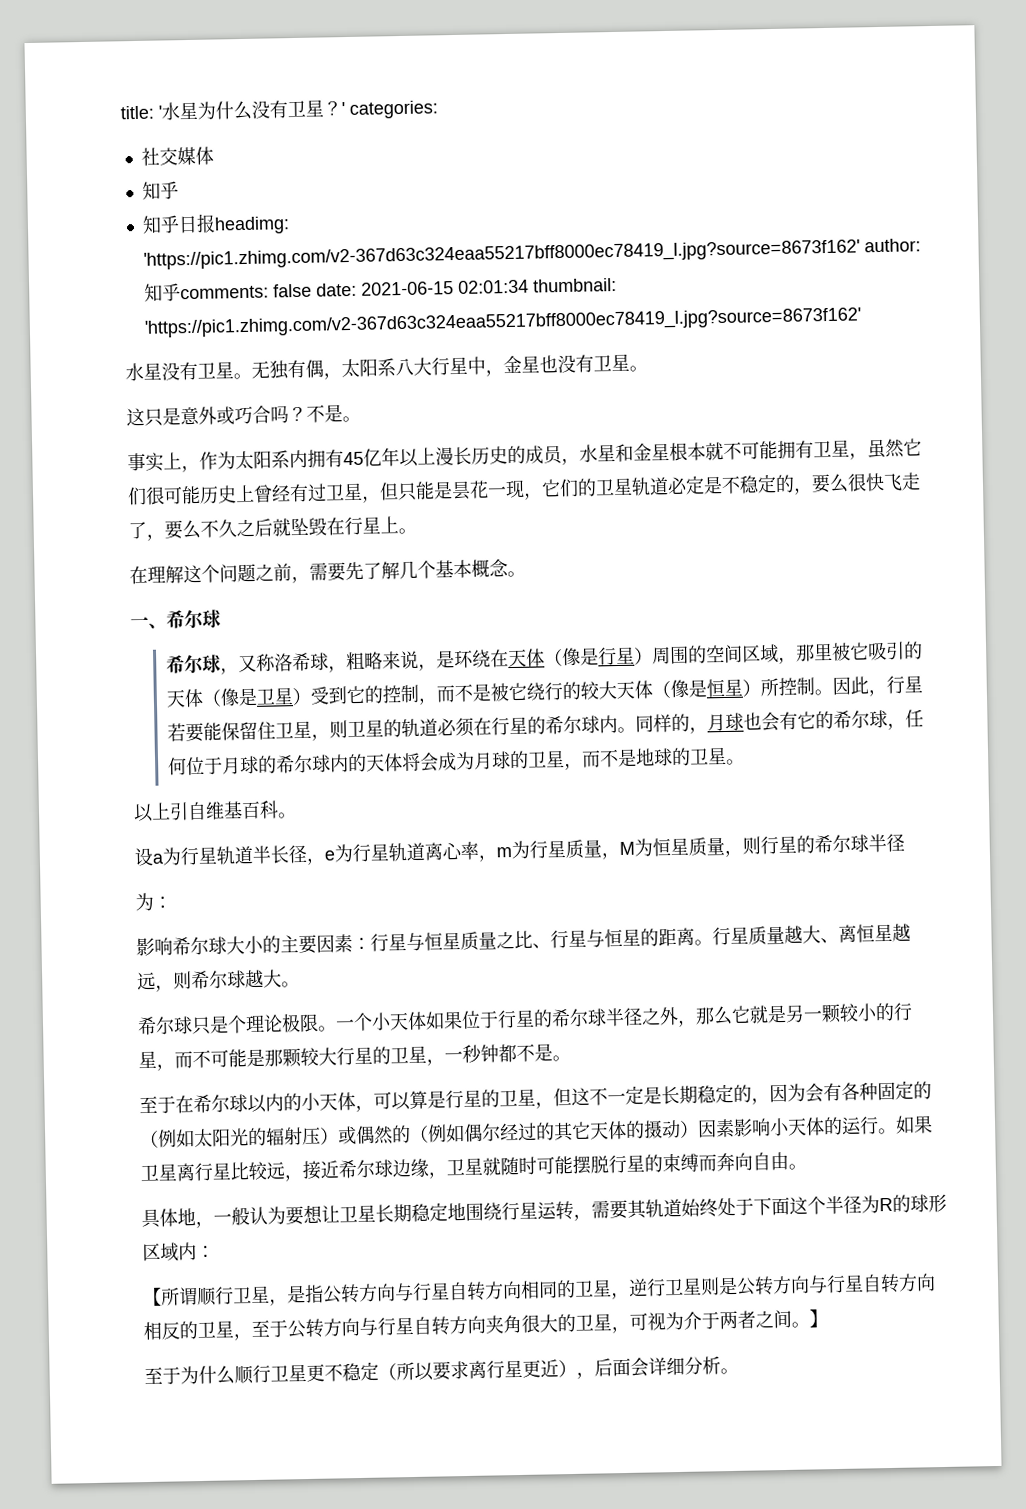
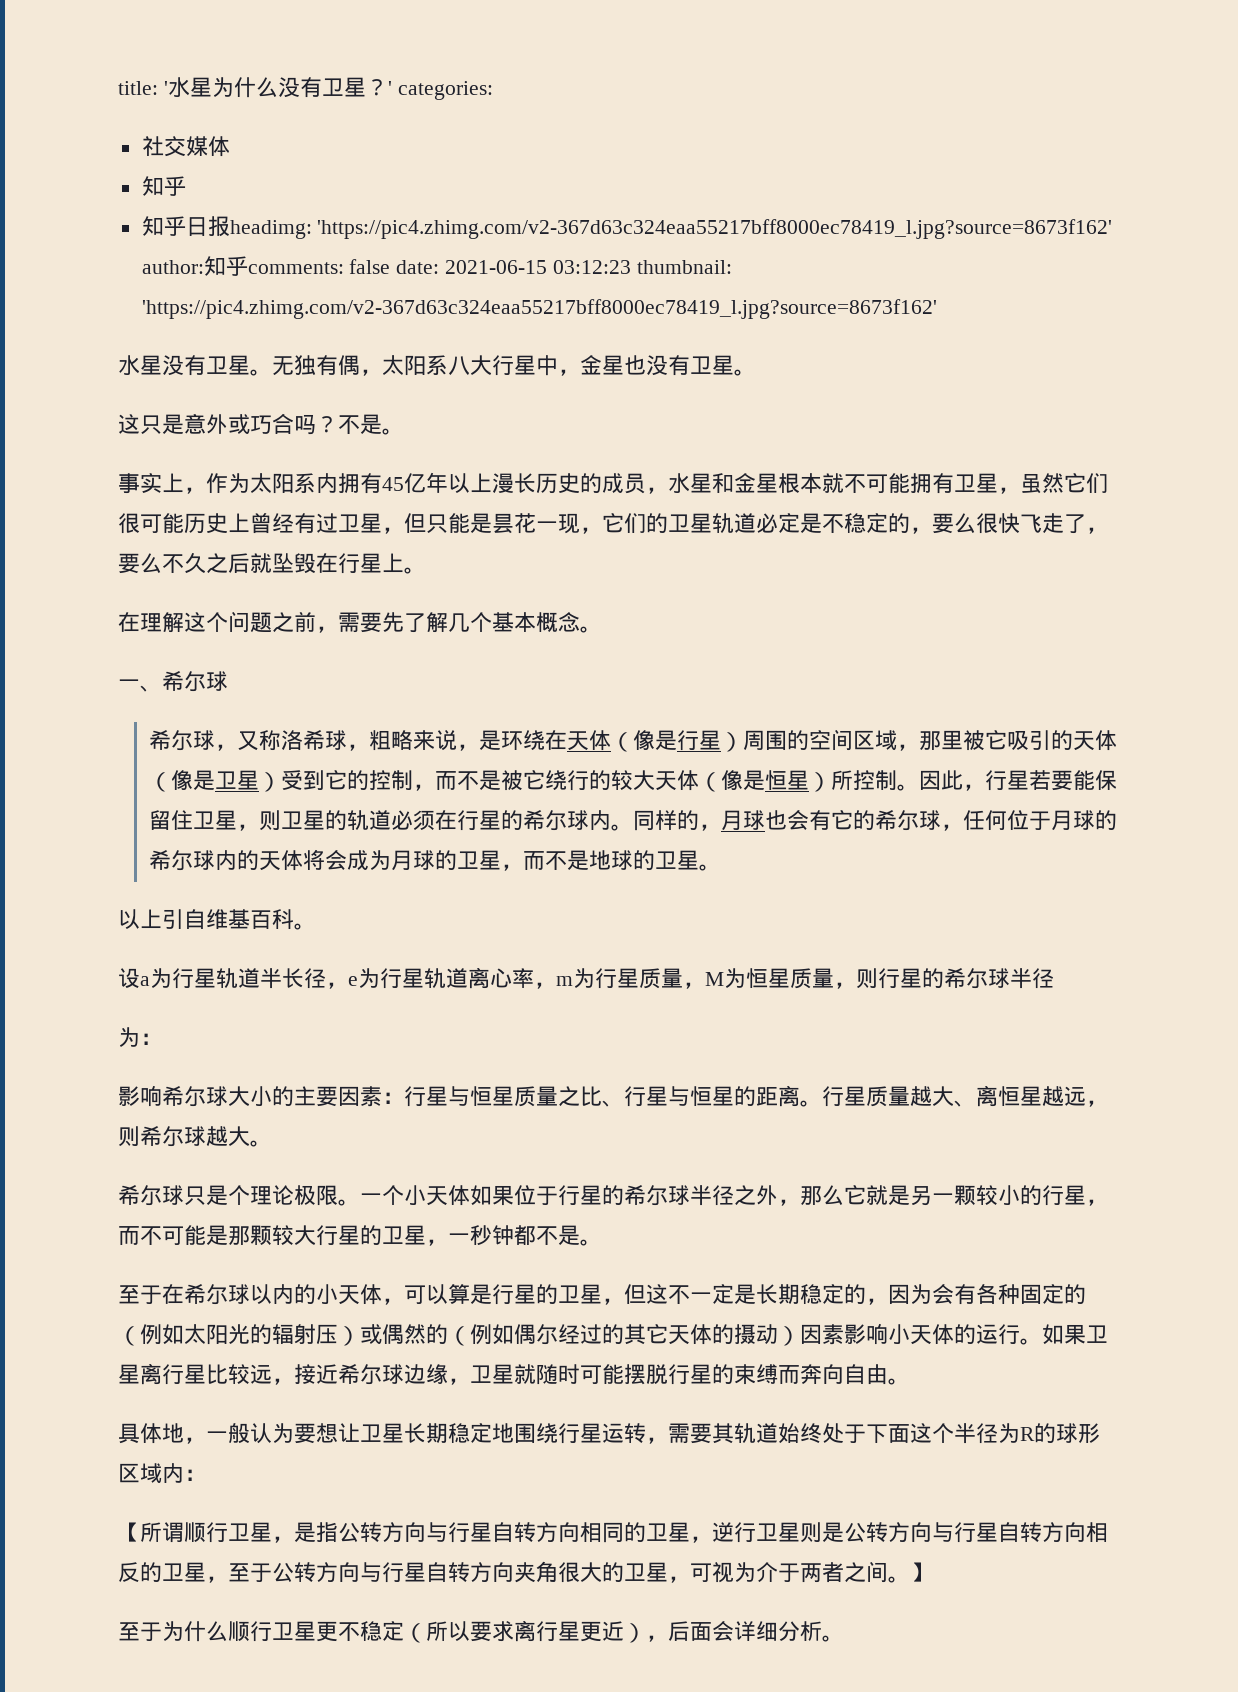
- 知乎日报headimg: 'https://pic1.zhimg.com/v2-367d63c324eaa55217bff8000ec78419_l.jpg?source=8673f162' author:知乎comments: false date: 2021-06-15 02:01:34 thumbnail: 'https://pic1.zhimg.com/v2-367d63c324eaa55217bff8000ec78419_l.jpg?source=8673f162'
+ 知乎日报headimg: 'https://pic4.zhimg.com/v2-367d63c324eaa55217bff8000ec78419_l.jpg?source=8673f162' author:知乎comments: false date: 2021-06-15 03:12:23 thumbnail: 'https://pic4.zhimg.com/v2-367d63c324eaa55217bff8000ec78419_l.jpg?source=8673f162'

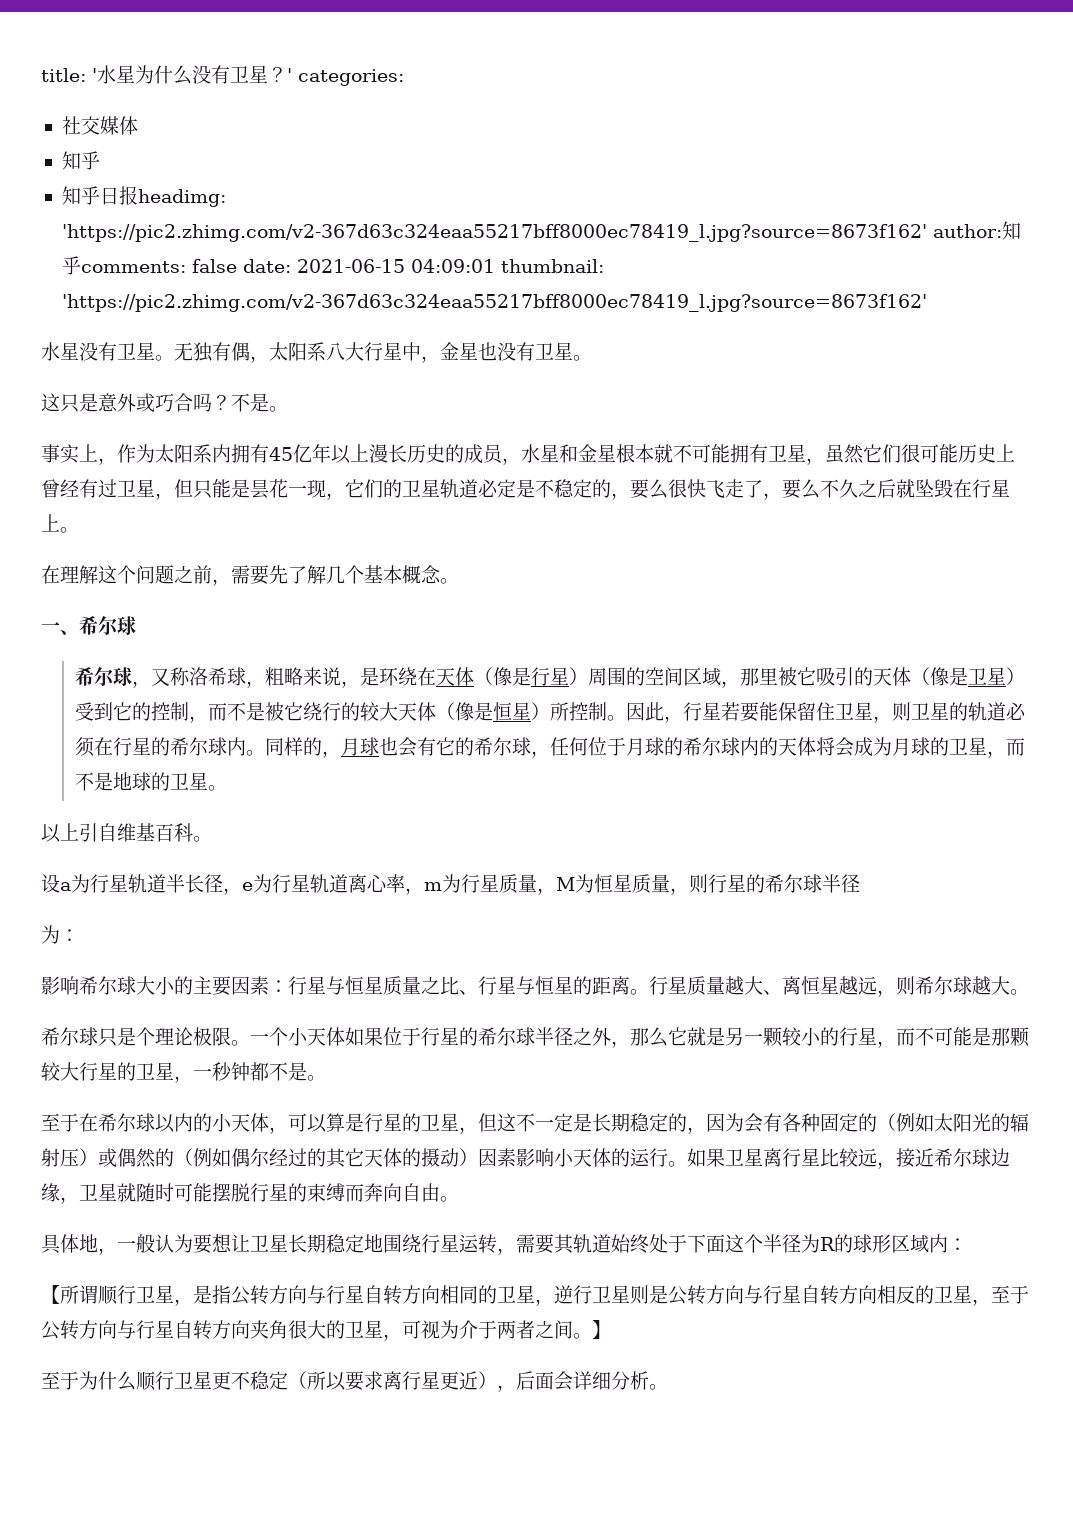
- 知乎日报headimg: 'https://pic4.zhimg.com/v2-367d63c324eaa55217bff8000ec78419_l.jpg?source=8673f162' author:知乎comments: false date: 2021-06-15 03:12:23 thumbnail: 'https://pic4.zhimg.com/v2-367d63c324eaa55217bff8000ec78419_l.jpg?source=8673f162'
+ 知乎日报headimg: 'https://pic2.zhimg.com/v2-367d63c324eaa55217bff8000ec78419_l.jpg?source=8673f162' author:知乎comments: false date: 2021-06-15 04:09:01 thumbnail: 'https://pic2.zhimg.com/v2-367d63c324eaa55217bff8000ec78419_l.jpg?source=8673f162'

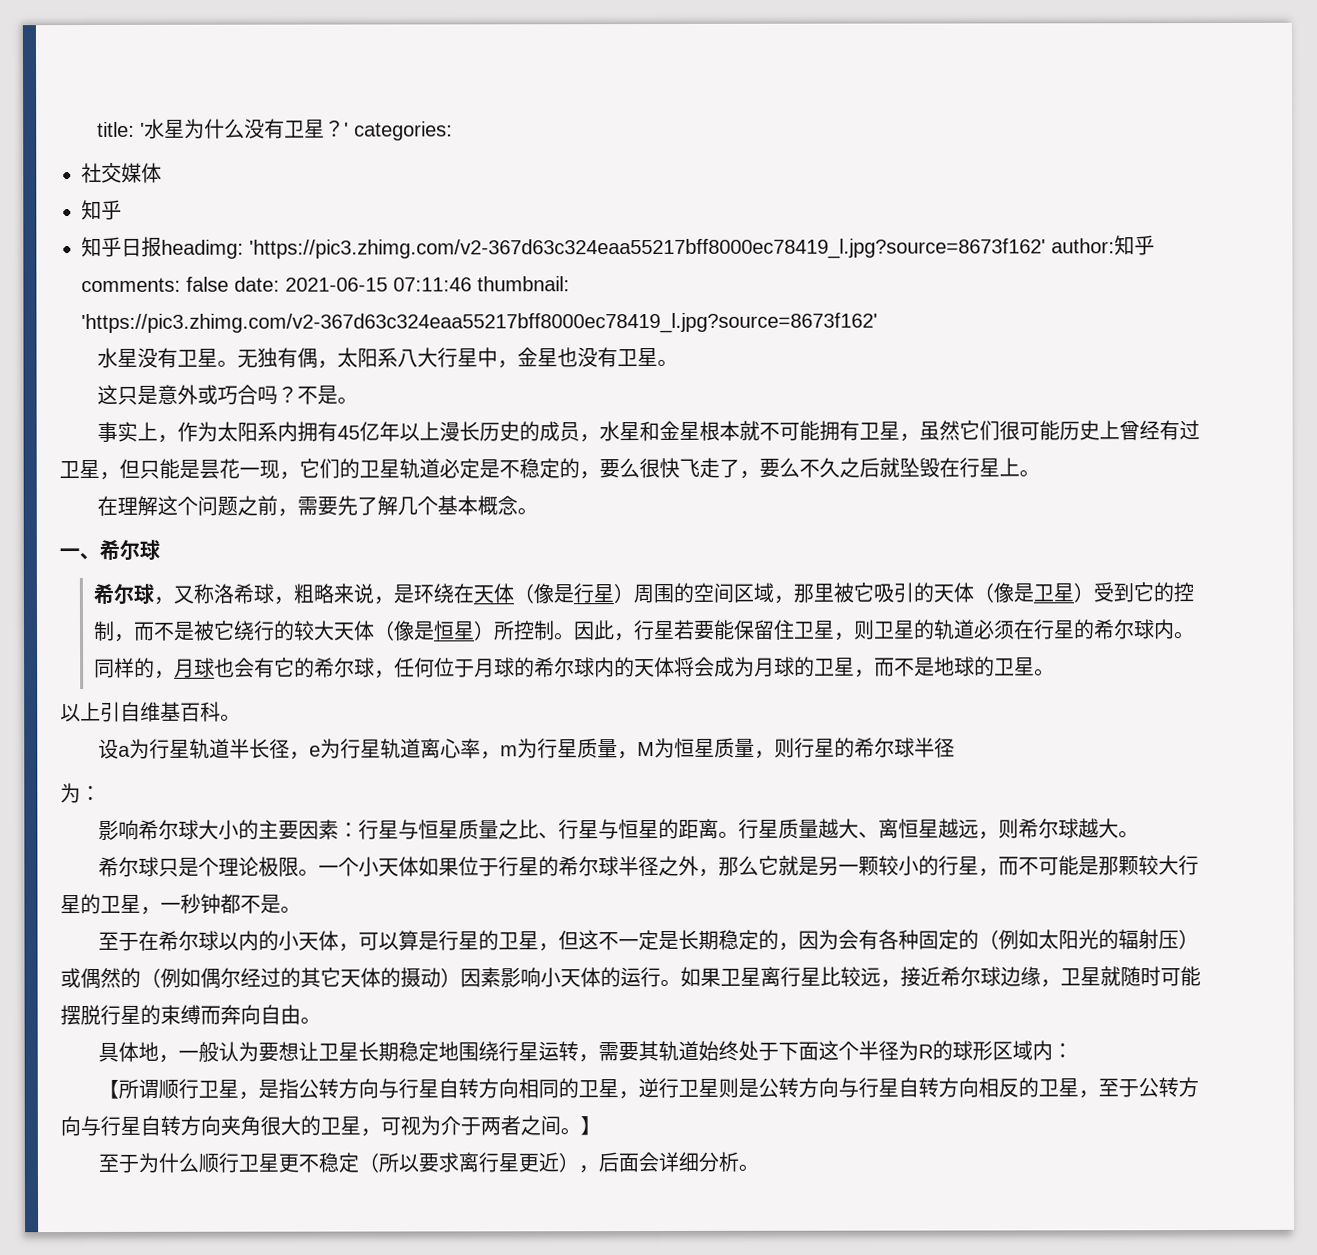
- 知乎日报headimg: 'https://pic2.zhimg.com/v2-367d63c324eaa55217bff8000ec78419_l.jpg?source=8673f162' author:知乎comments: false date: 2021-06-15 04:09:01 thumbnail: 'https://pic2.zhimg.com/v2-367d63c324eaa55217bff8000ec78419_l.jpg?source=8673f162'
+ 知乎日报headimg: 'https://pic3.zhimg.com/v2-367d63c324eaa55217bff8000ec78419_l.jpg?source=8673f162' author:知乎comments: false date: 2021-06-15 07:11:46 thumbnail: 'https://pic3.zhimg.com/v2-367d63c324eaa55217bff8000ec78419_l.jpg?source=8673f162'

